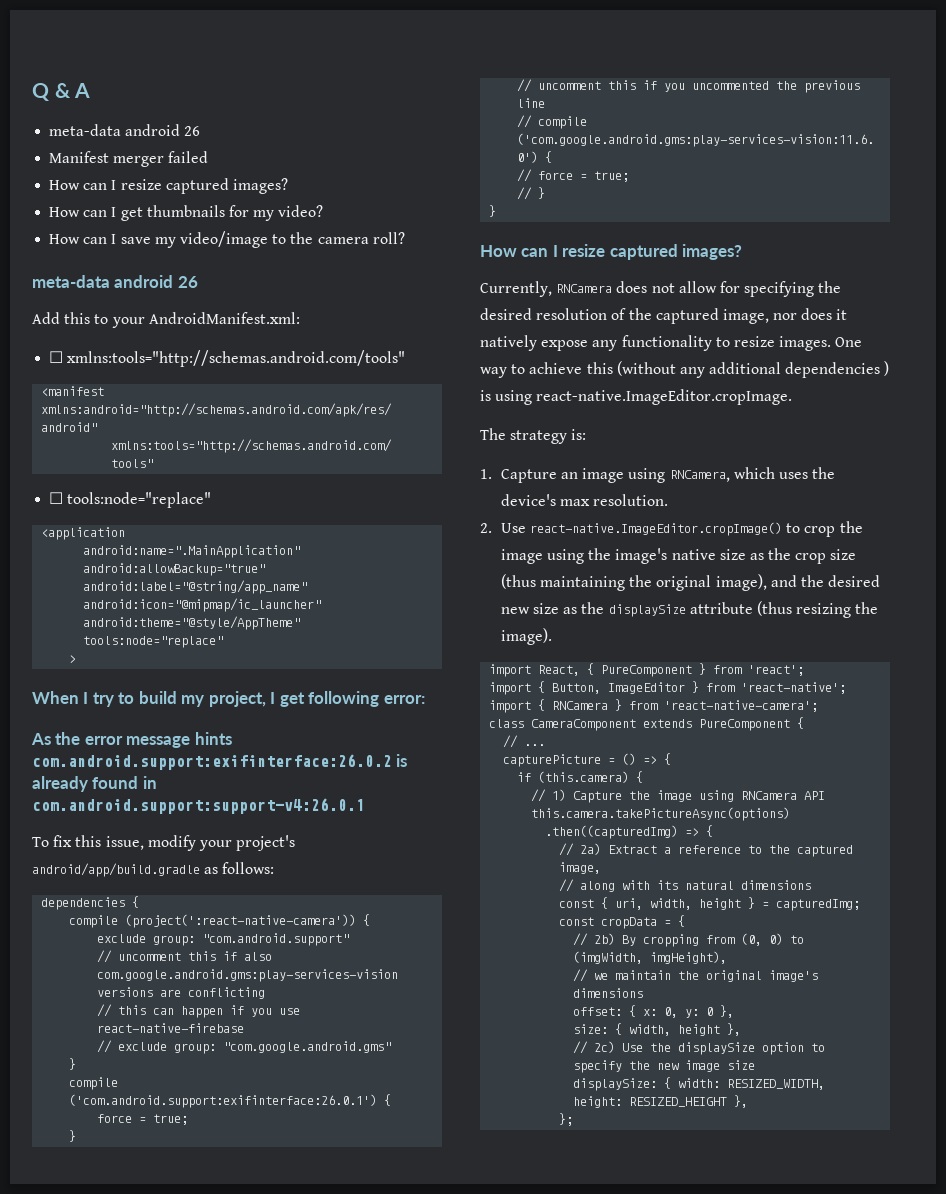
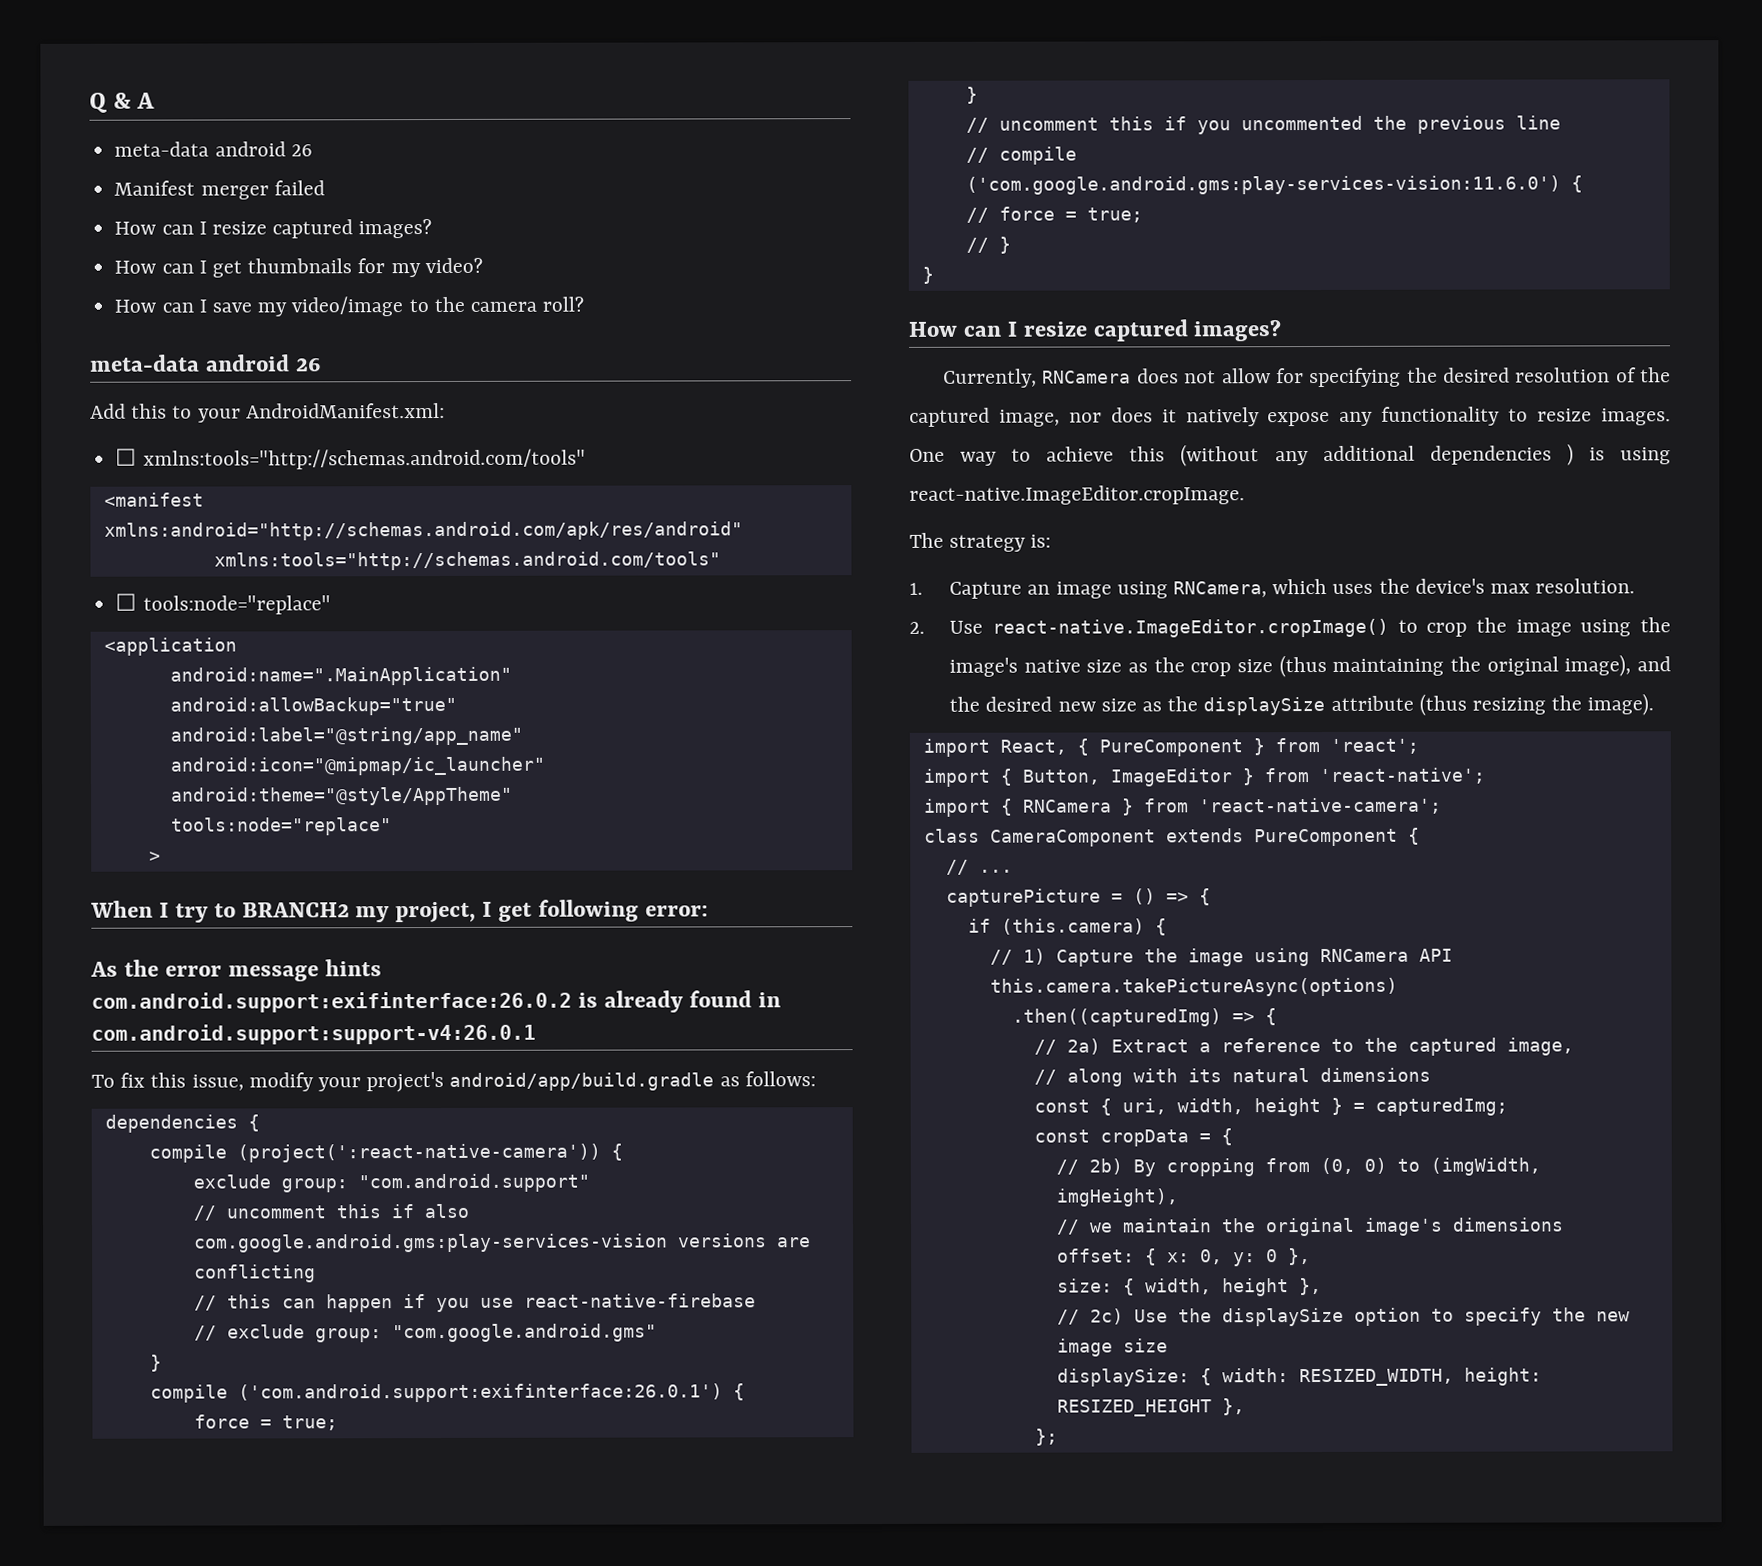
- When I try to build my project, I get following error:
+ When I try to BRANCH2 my project, I get following error:

